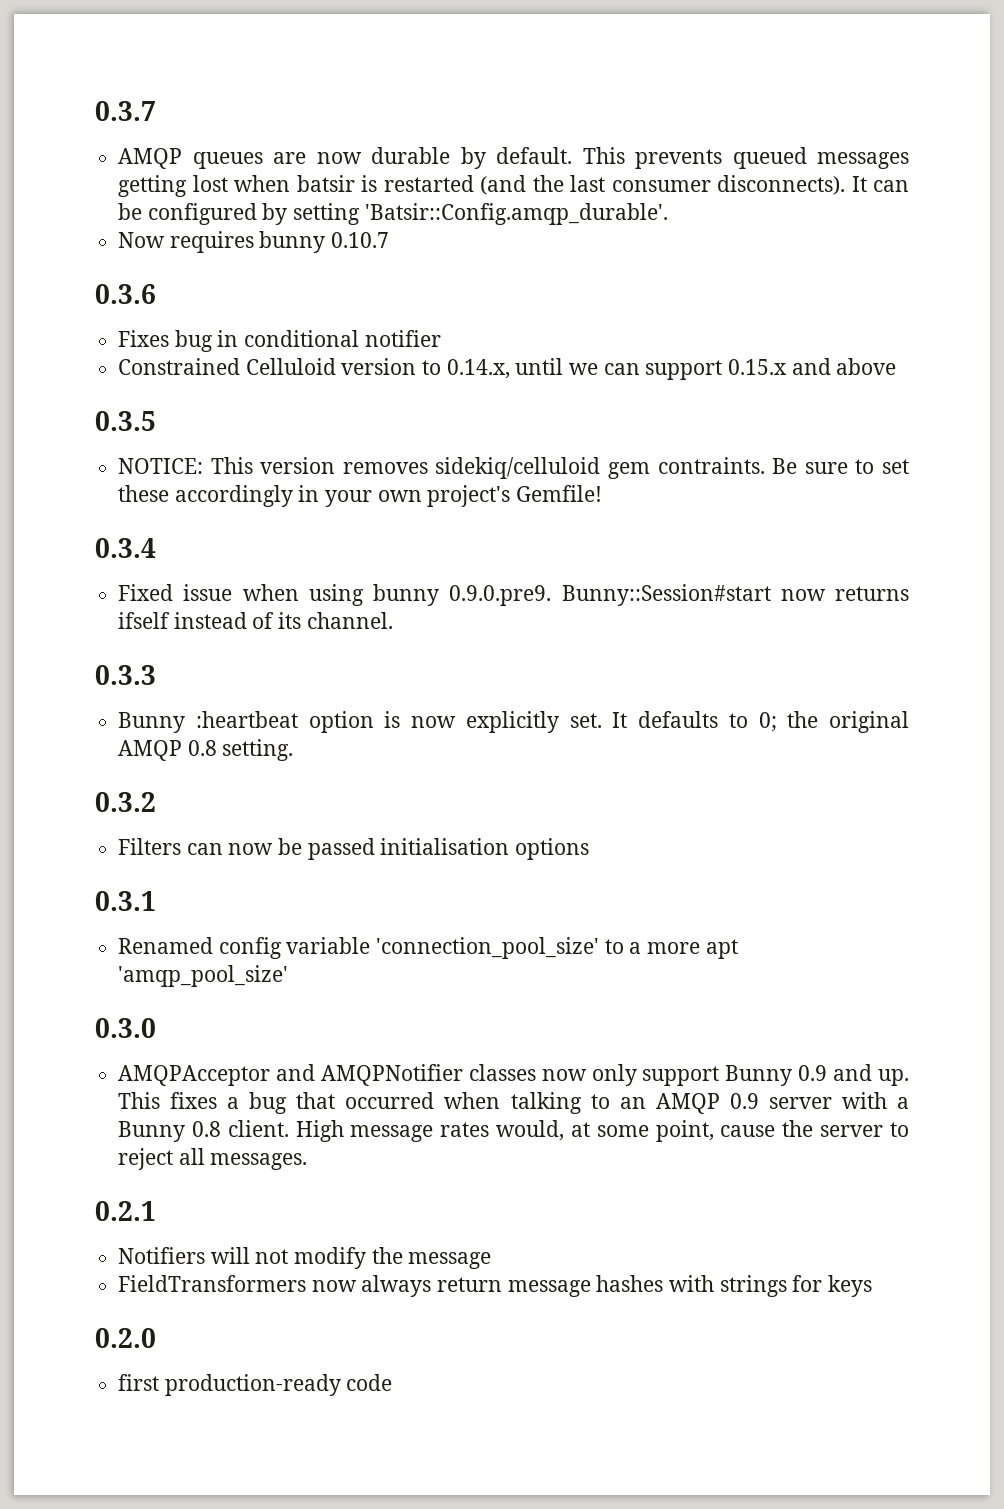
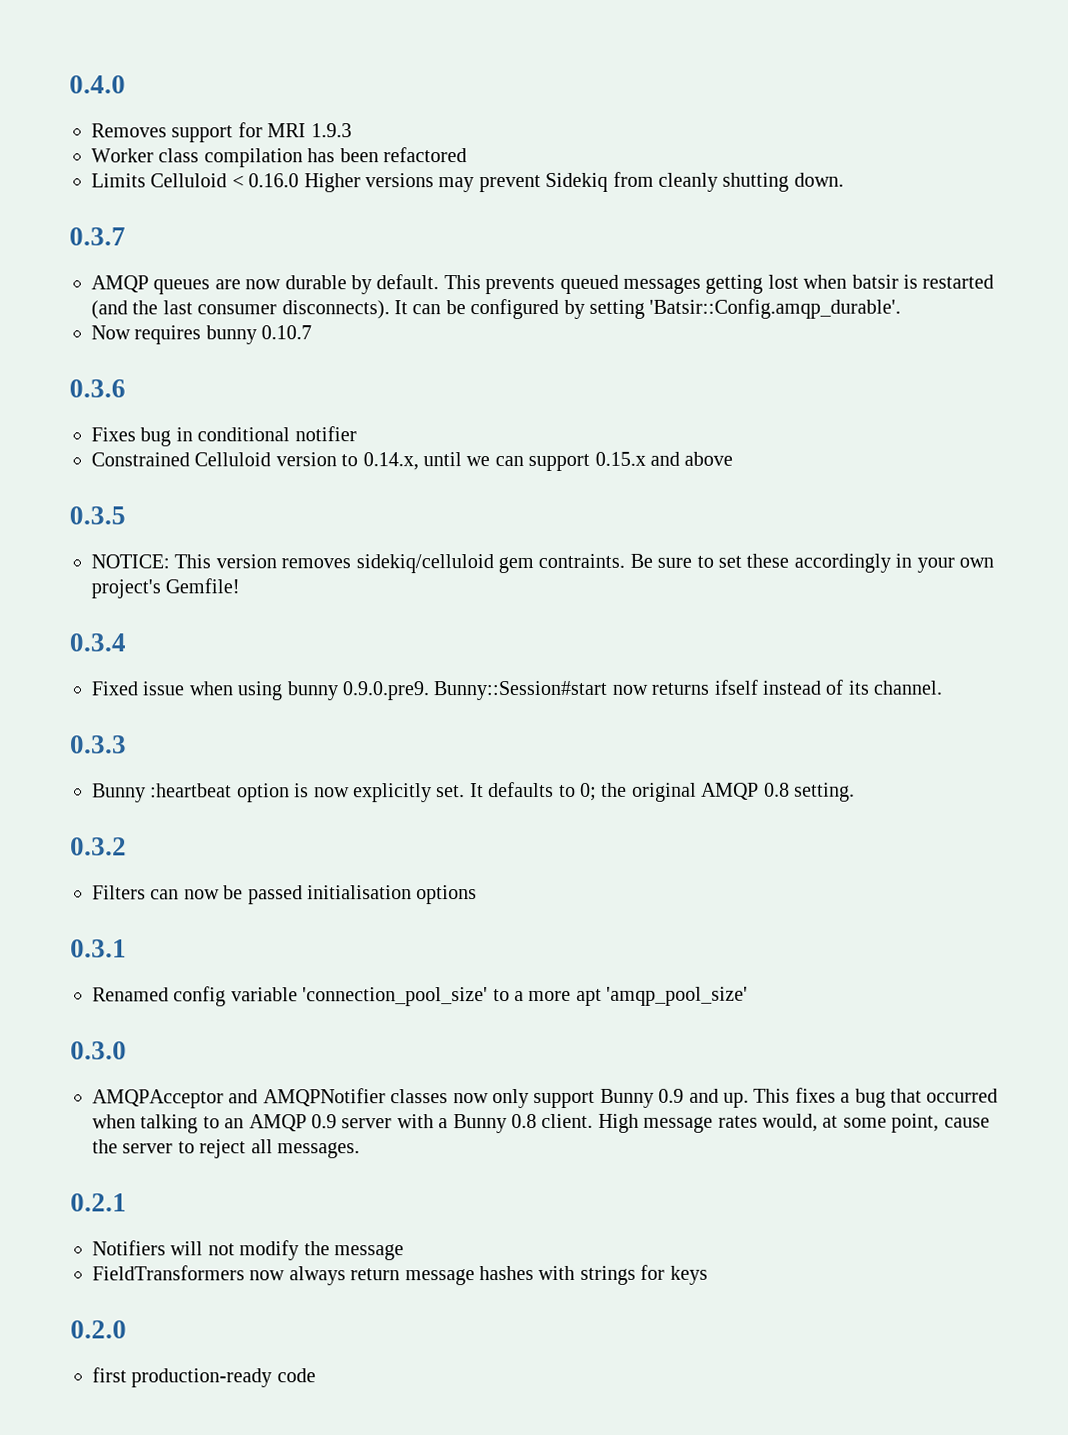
+ 0.4.0
+ Removes support for MRI 1.9.3
+ Worker class compilation has been refactored
+ Limits Celluloid < 0.16.0 Higher versions may prevent Sidekiq from cleanly shutting down.

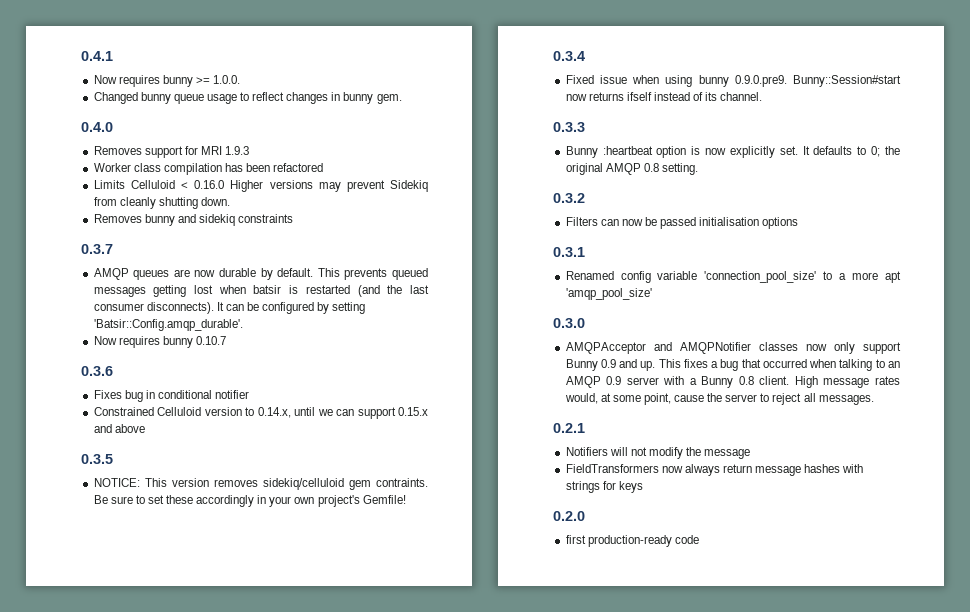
+ 0.4.1
+ Now requires bunny >= 1.0.0.
+ Changed bunny queue usage to reflect changes in bunny gem.
+ Removes bunny and sidekiq constraints

